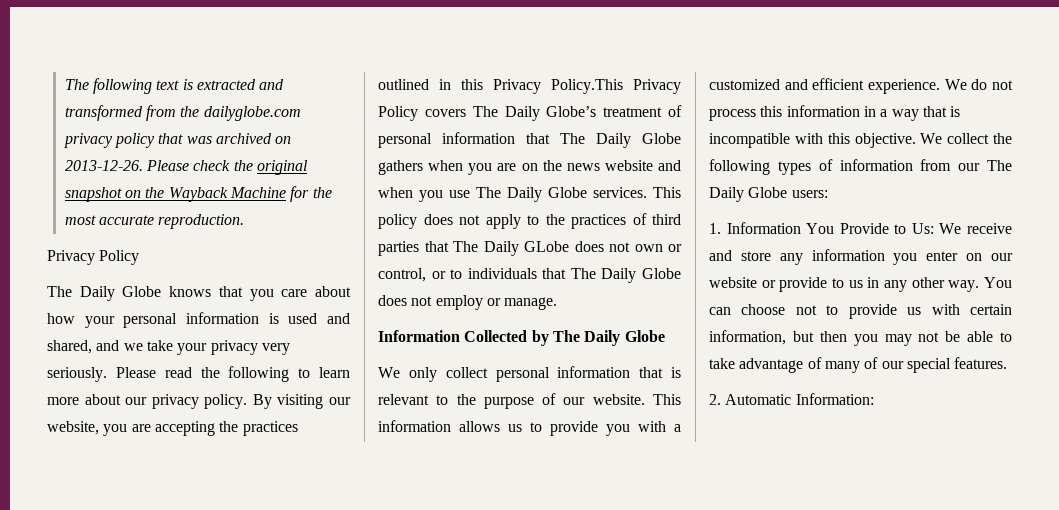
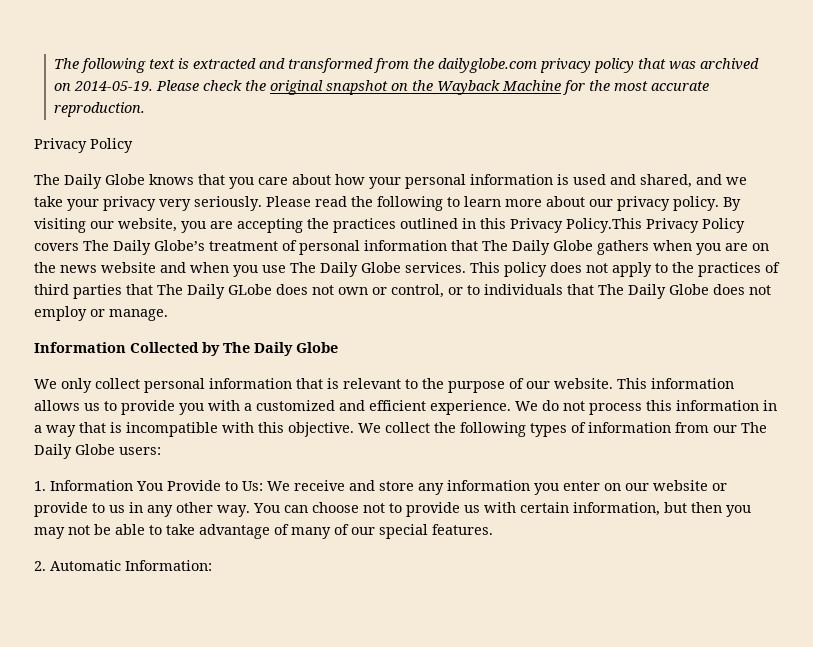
- The following text is extracted and transformed from the dailyglobe.com privacy policy that was archived on 2013-12-26.
+ The following text is extracted and transformed from the dailyglobe.com privacy policy that was archived on 2014-05-19.

